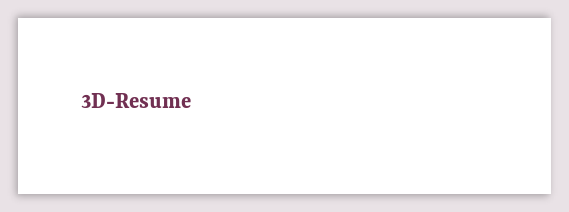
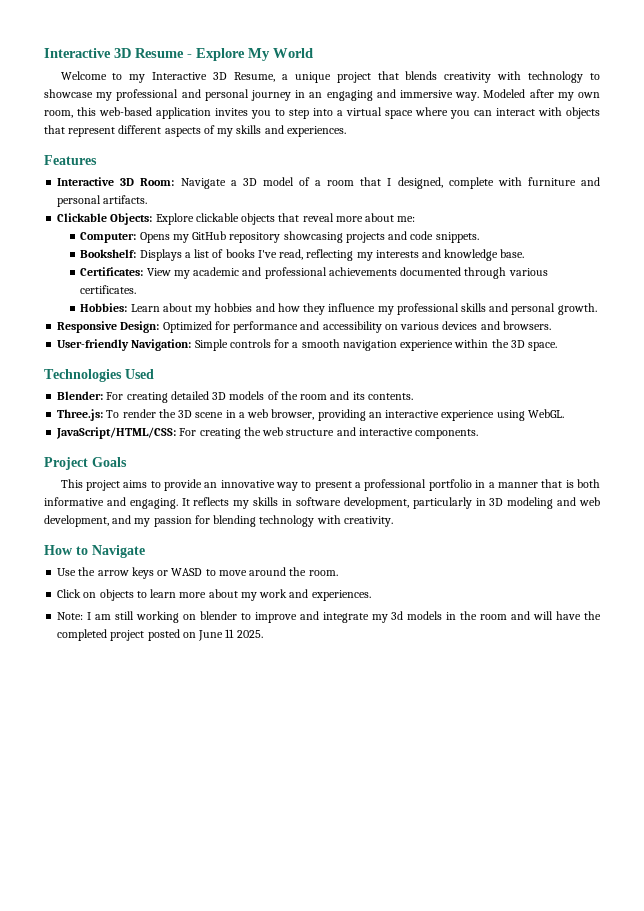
- 3D-Resume
+ Interactive 3D Resume - Explore My World
+ Welcome to my Interactive 3D Resume, a unique project that blends creativity with technology to showcase my professional and personal journey in an engaging and immersive way. Modeled after my own room, this web-based application invites you to step into a virtual space where you can interact with objects that represent different aspects of my skills and experiences.
+ Features
+ Interactive 3D Room: Navigate a 3D model of a room that I designed, complete with furniture and personal artifacts.
+ Clickable Objects: Explore clickable objects that reveal more about me:
+ Computer: Opens my GitHub repository showcasing projects and code snippets.
+ Bookshelf: Displays a list of books I've read, reflecting my interests and knowledge base.
+ Certificates: View my academic and professional achievements documented through various certificates.
+ Hobbies: Learn about my hobbies and how they influence my professional skills and personal growth.
+ Responsive Design: Optimized for performance and accessibility on various devices and browsers.
+ User-friendly Navigation: Simple controls for a smooth navigation experience within the 3D space.
+ Technologies Used
+ Blender: For creating detailed 3D models of the room and its contents.
+ Three.js: To render the 3D scene in a web browser, providing an interactive experience using WebGL.
+ JavaScript/HTML/CSS: For creating the web structure and interactive components.
+ Project Goals
+ This project aims to provide an innovative way to present a professional portfolio in a manner that is both informative and engaging. It reflects my skills in software development, particularly in 3D modeling and web development, and my passion for blending technology with creativity.
+ How to Navigate
+ Use the arrow keys or WASD to move around the room.
+ Click on objects to learn more about my work and experiences.
+ Note: I am still working on blender to improve and integrate my 3d models in the room and will have the completed project posted on June 11 2025.

